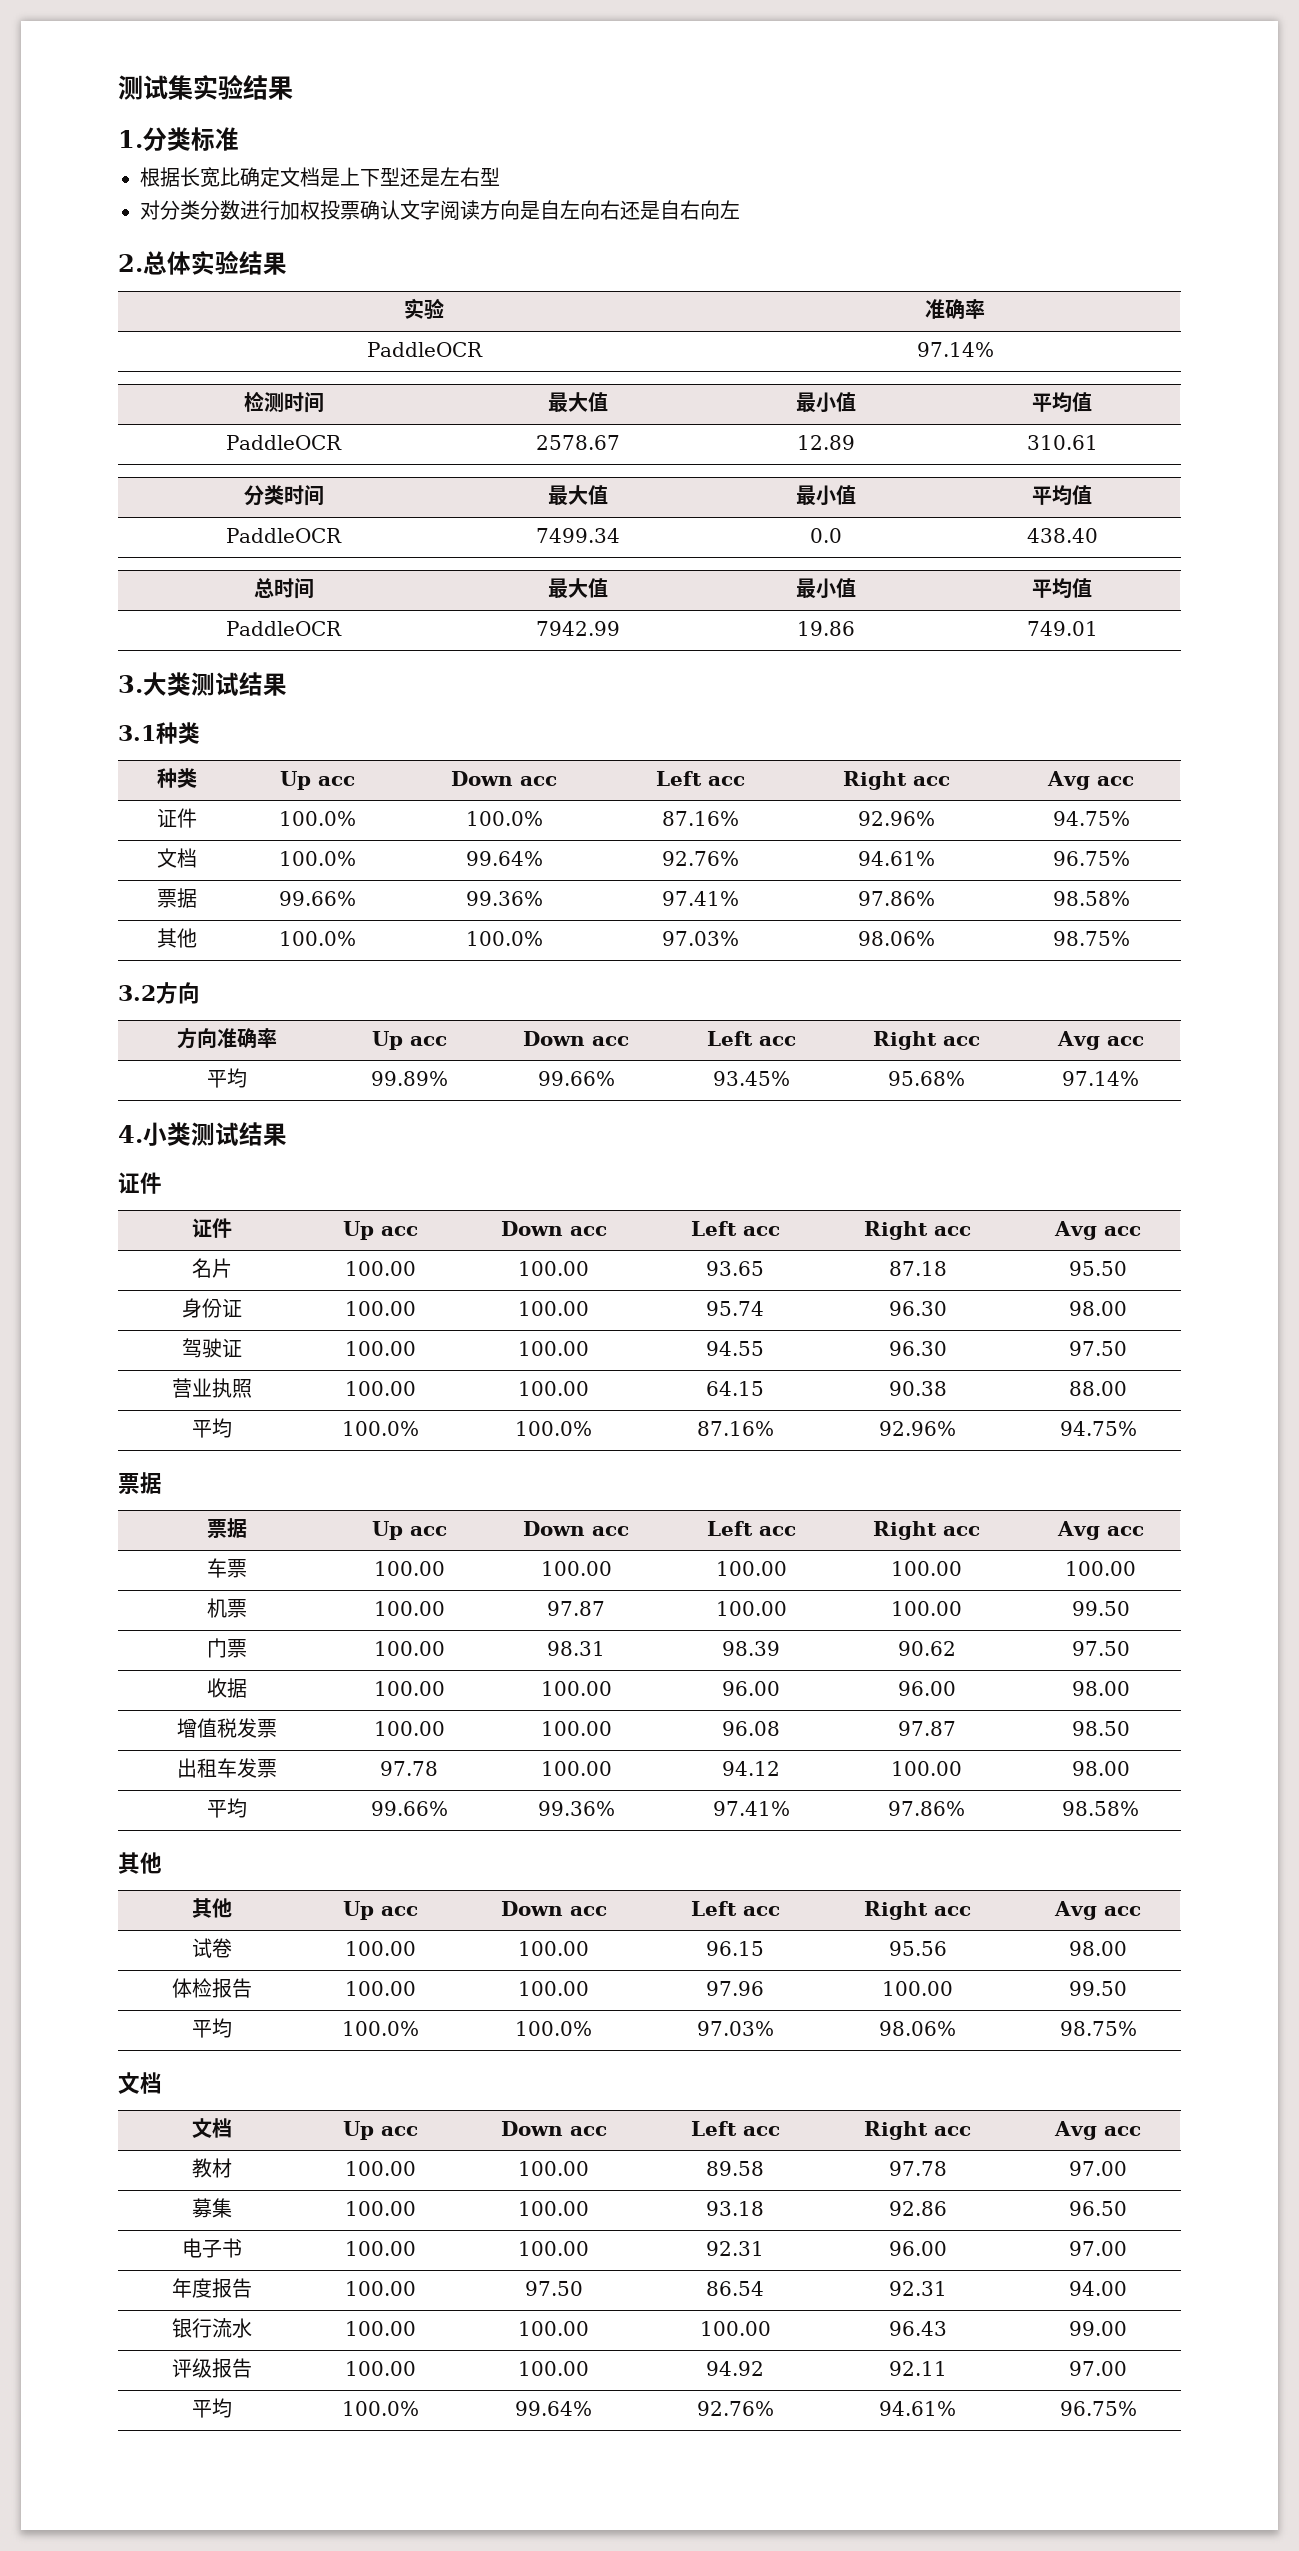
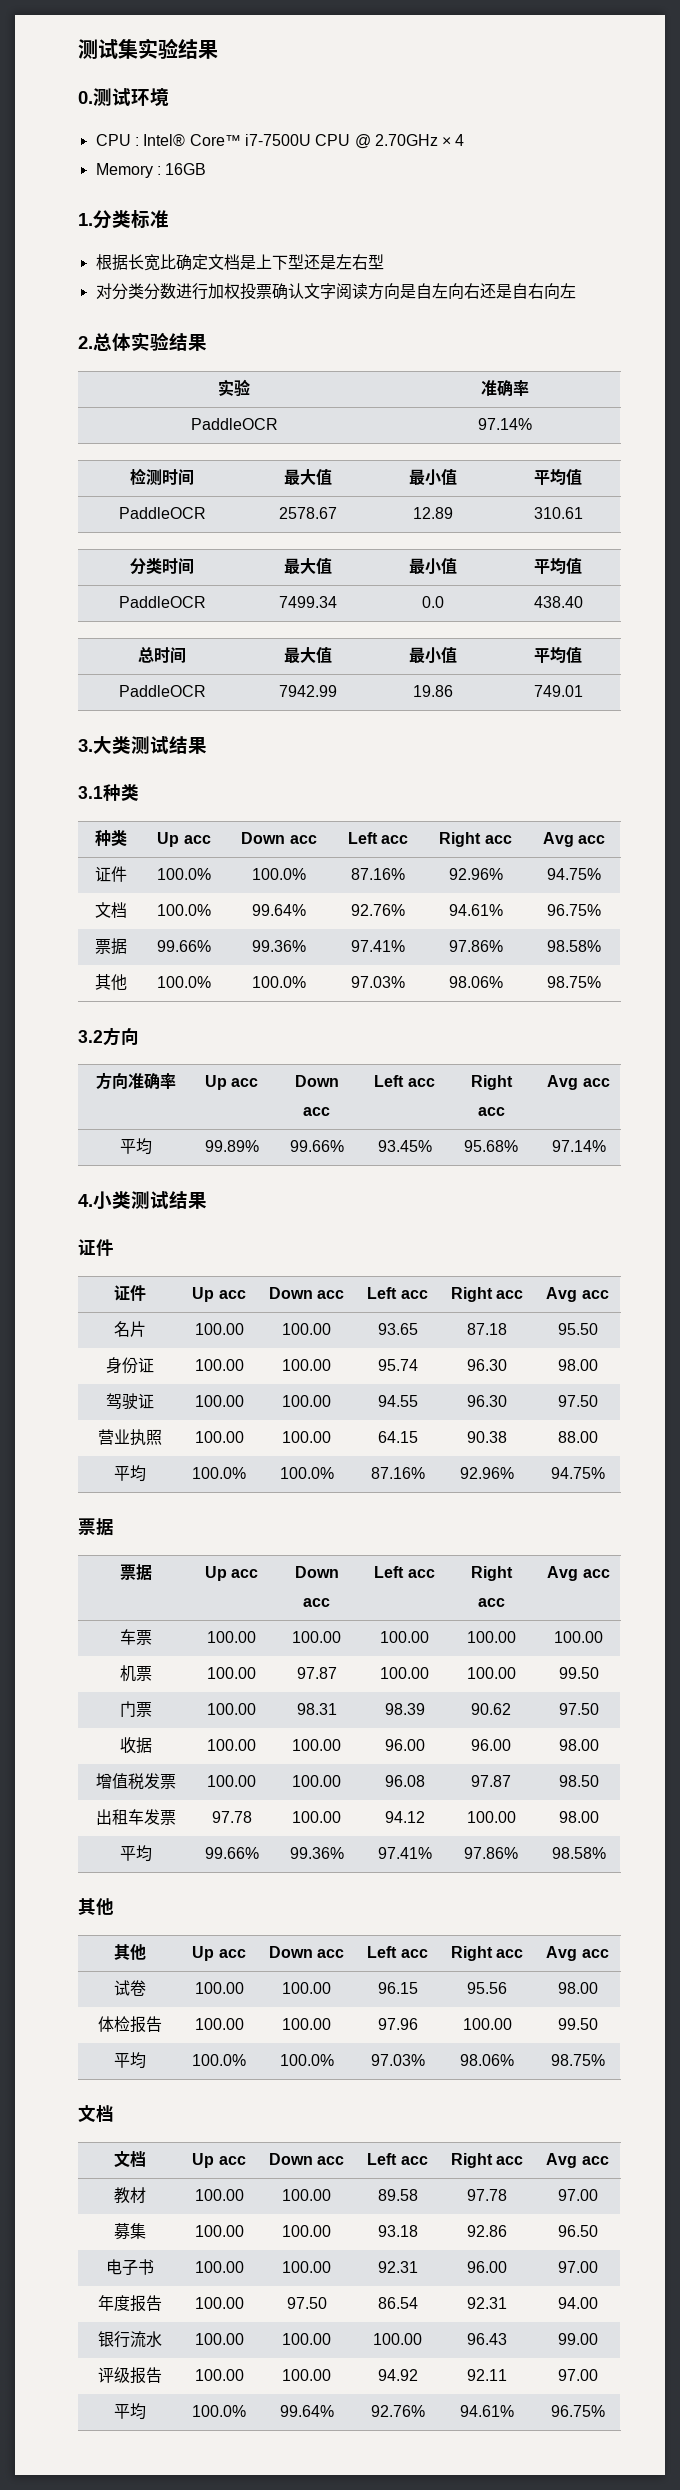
+ 0.测试环境
+ CPU : Intel® Core™ i7-7500U CPU @ 2.70GHz × 4
+ Memory : 16GB

